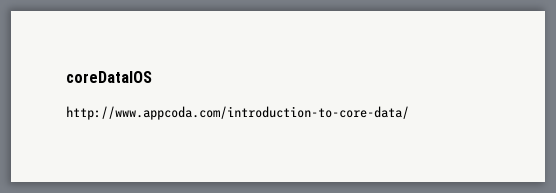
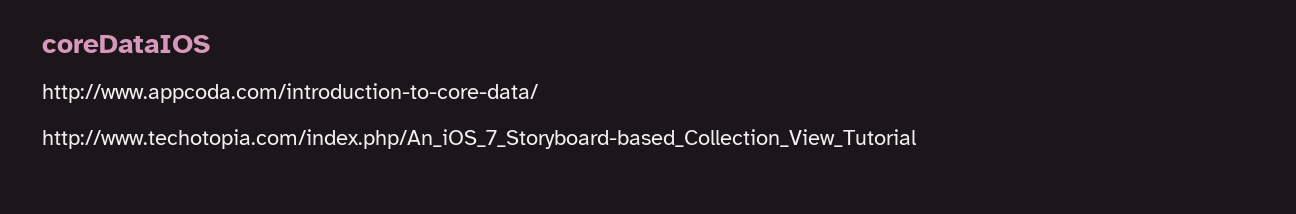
+ http://www.techotopia.com/index.php/An_iOS_7_Storyboard-based_Collection_View_Tutorial

